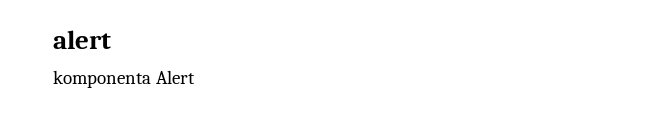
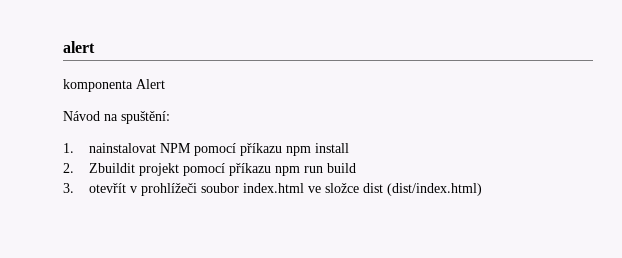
+ Návod na spuštění:
+ 1. nainstalovat NPM pomocí příkazu npm install
+ 2. Zbuildit projekt pomocí příkazu npm run build
+ 3. otevřít v prohlížeči soubor index.html ve složce dist (dist/index.html)

